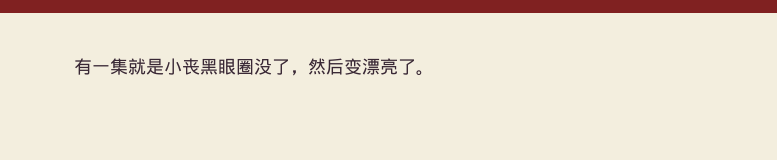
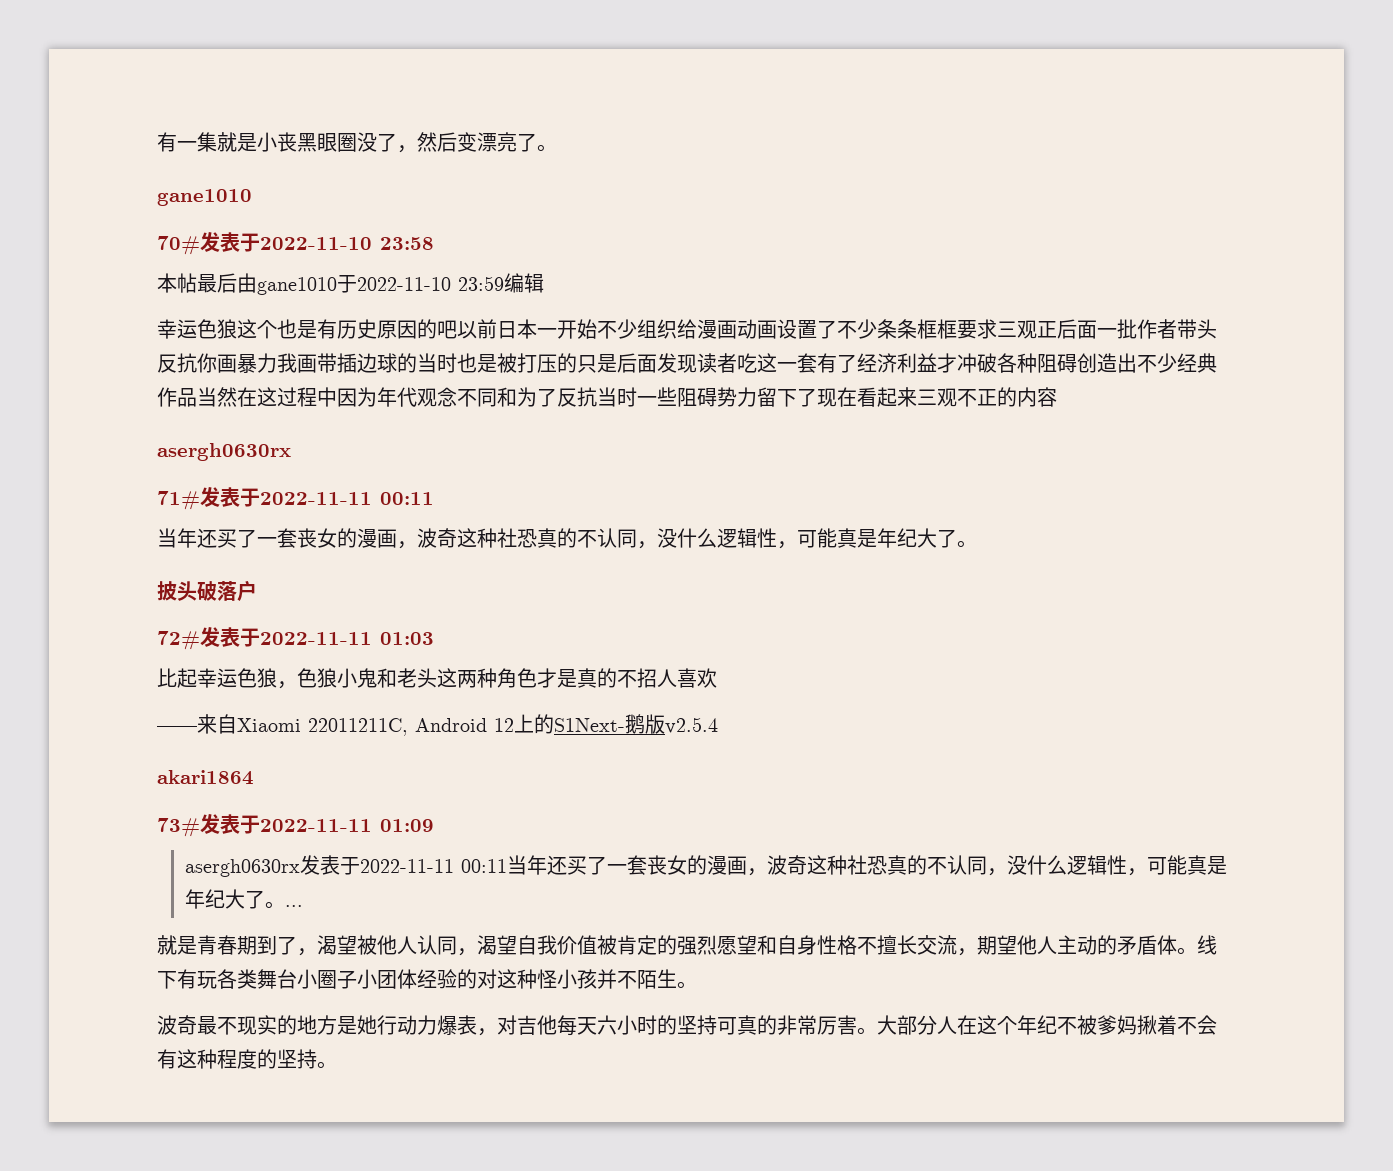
  有一集就是小丧黑眼圈没了，然后变漂亮了。
+ gane1010
+ 70#发表于2022-11-10 23:58
+ 本帖最后由gane1010于2022-11-10 23:59编辑
+ 幸运色狼这个也是有历史原因的吧以前日本一开始不少组织给漫画动画设置了不少条条框框要求三观正后面一批作者带头反抗你画暴力我画带插边球的当时也是被打压的只是后面发现读者吃这一套有了经济利益才冲破各种阻碍创造出不少经典作品当然在这过程中因为年代观念不同和为了反抗当时一些阻碍势力留下了现在看起来三观不正的内容
+ asergh0630rx
+ 71#发表于2022-11-11 00:11
+ 当年还买了一套丧女的漫画，波奇这种社恐真的不认同，没什么逻辑性，可能真是年纪大了。
+ 披头破落户
+ 72#发表于2022-11-11 01:03
+ 比起幸运色狼，色狼小鬼和老头这两种角色才是真的不招人喜欢
+ ——来自Xiaomi 22011211C, Android 12上的S1Next-鹅版v2.5.4
+ akari1864
+ 73#发表于2022-11-11 01:09
+ asergh0630rx发表于2022-11-11 00:11当年还买了一套丧女的漫画，波奇这种社恐真的不认同，没什么逻辑性，可能真是年纪大了。...
+ 就是青春期到了，渴望被他人认同，渴望自我价值被肯定的强烈愿望和自身性格不擅长交流，期望他人主动的矛盾体。线下有玩各类舞台小圈子小团体经验的对这种怪小孩并不陌生。
+ 波奇最不现实的地方是她行动力爆表，对吉他每天六小时的坚持可真的非常厉害。大部分人在这个年纪不被爹妈揪着不会有这种程度的坚持。

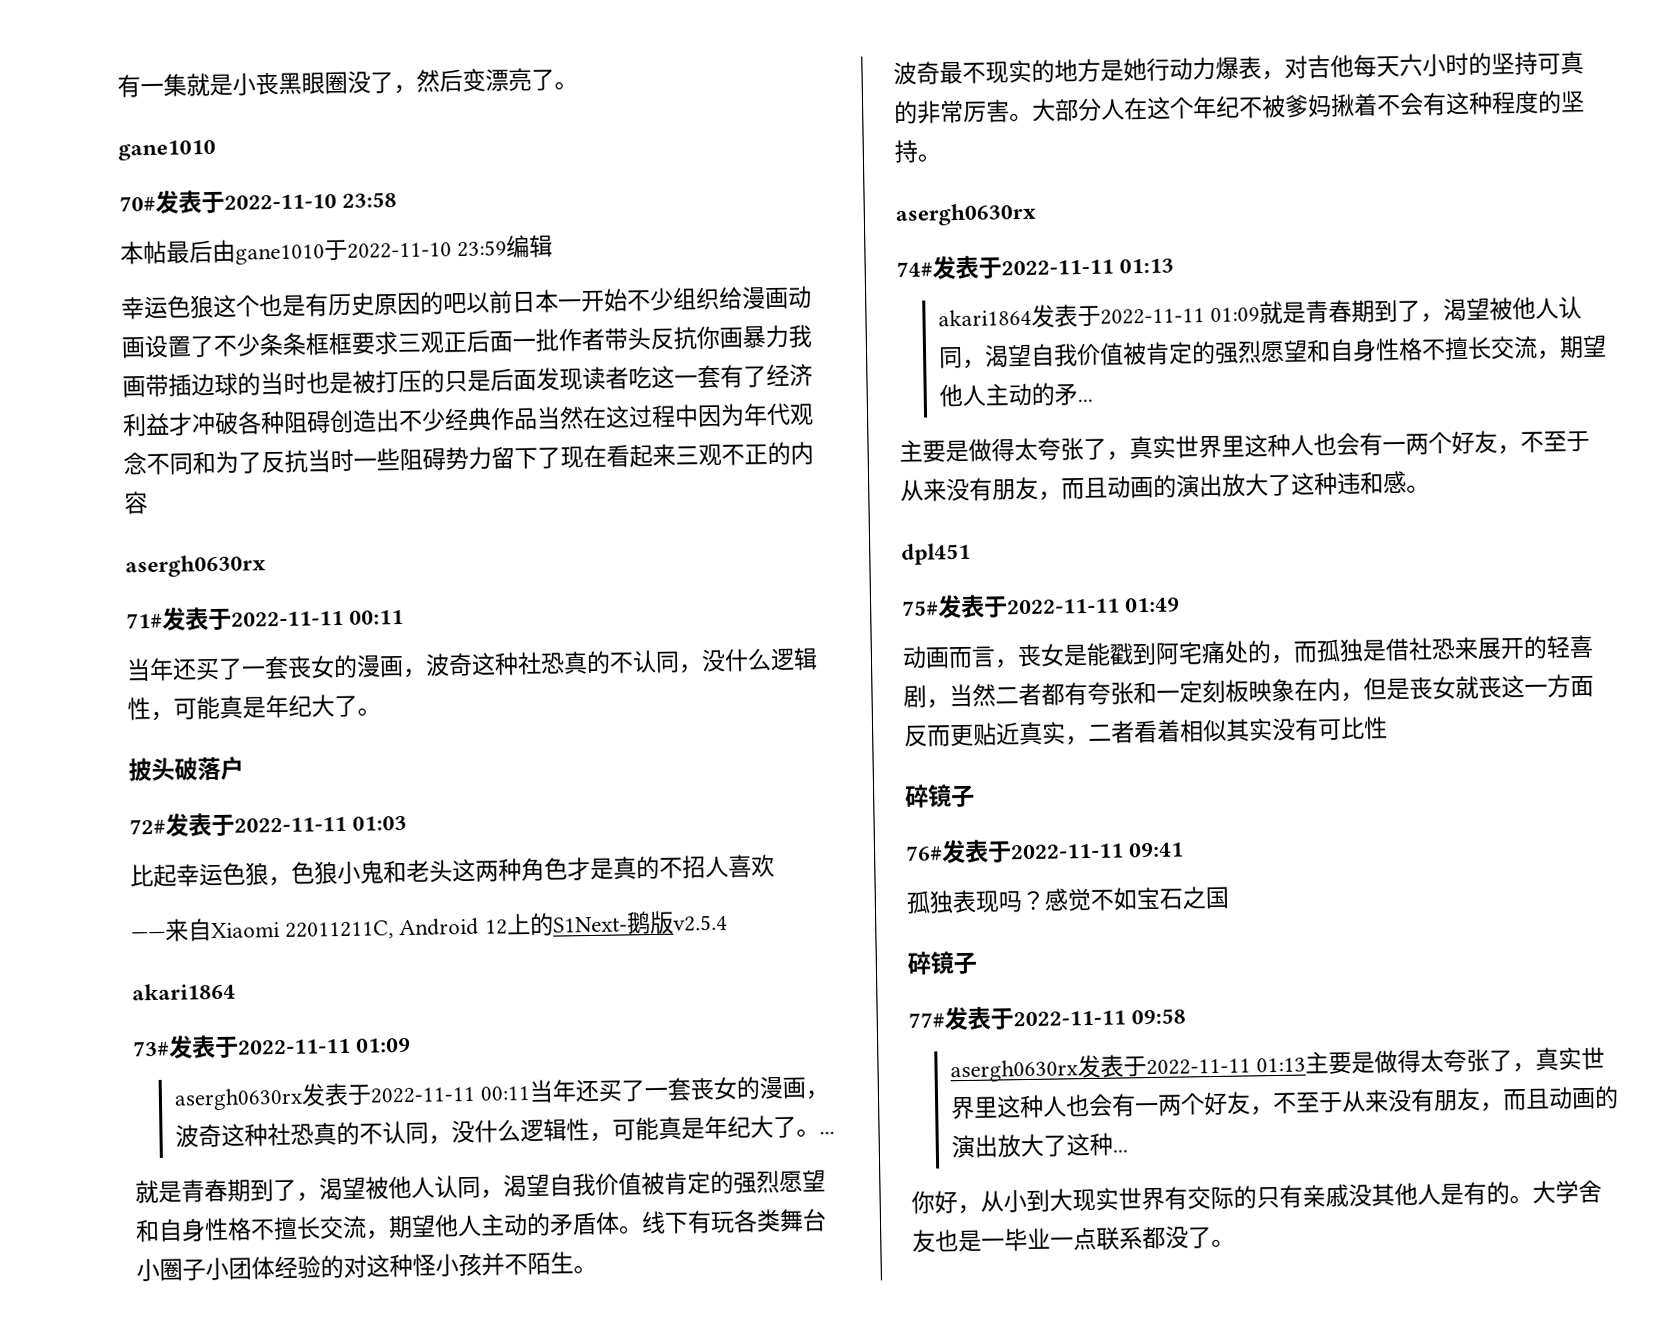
  大部分人在这个年纪不被爹妈揪着不会有这种程度的坚持。
+ asergh0630rx
+ 74#发表于2022-11-11 01:13
+ akari1864发表于2022-11-11 01:09就是青春期到了，渴望被他人认同，渴望自我价值被肯定的强烈愿望和自身性格不擅长交流，期望他人主动的矛...
+ 主要是做得太夸张了，真实世界里这种人也会有一两个好友，不至于从来没有朋友，而且动画的演出放大了这种违和感。
+ dpl451
+ 75#发表于2022-11-11 01:49
+ 动画而言，丧女是能戳到阿宅痛处的，而孤独是借社恐来展开的轻喜剧，当然二者都有夸张和一定刻板映象在内，但是丧女就丧这一方面反而更贴近真实，二者看着相似其实没有可比性
+ 碎镜子
+ 76#发表于2022-11-11 09:41
+ 孤独表现吗？感觉不如宝石之国
+ 碎镜子
+ 77#发表于2022-11-11 09:58
+ asergh0630rx发表于2022-11-11 01:13主要是做得太夸张了，真实世界里这种人也会有一两个好友，不至于从来没有朋友，而且动画的演出放大了这种...
+ 你好，从小到大现实世界有交际的只有亲戚没其他人是有的。大学舍友也是一毕业一点联系都没了。

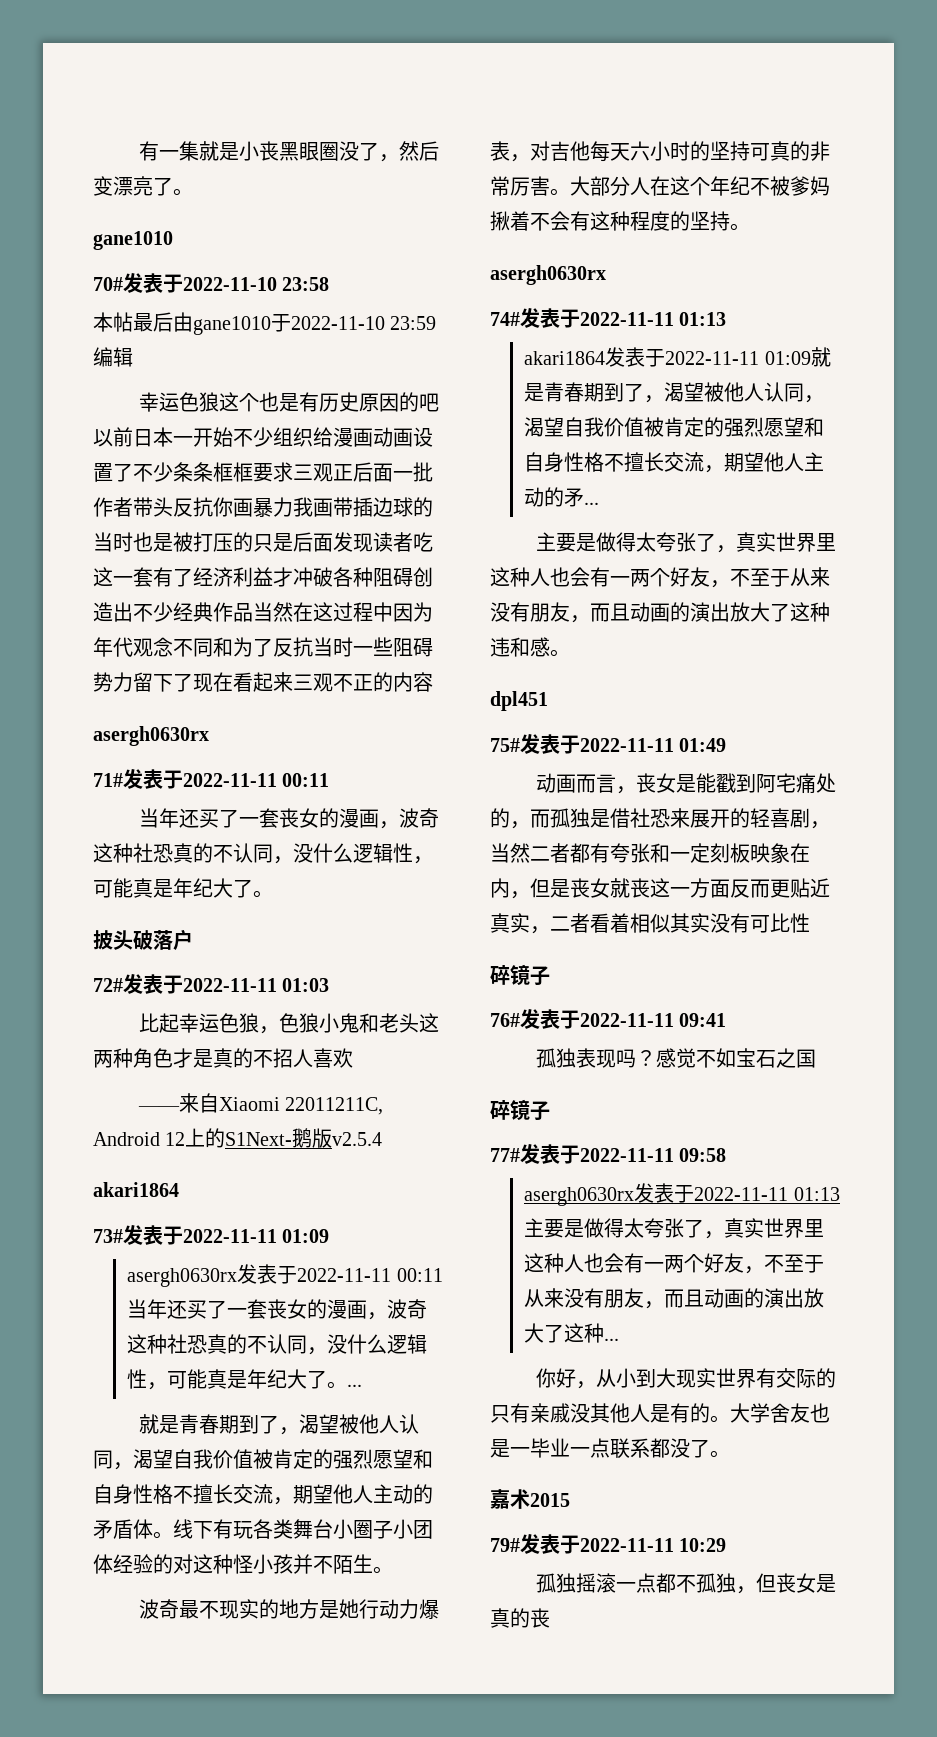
+ 嘉术2015
+ 79#发表于2022-11-11 10:29
+ 孤独摇滚一点都不孤独，但丧女是真的丧

